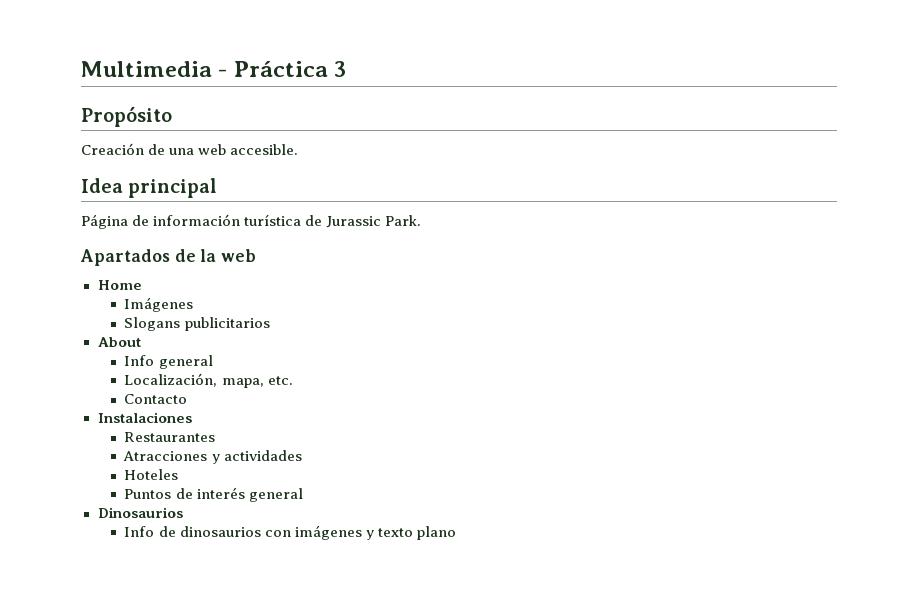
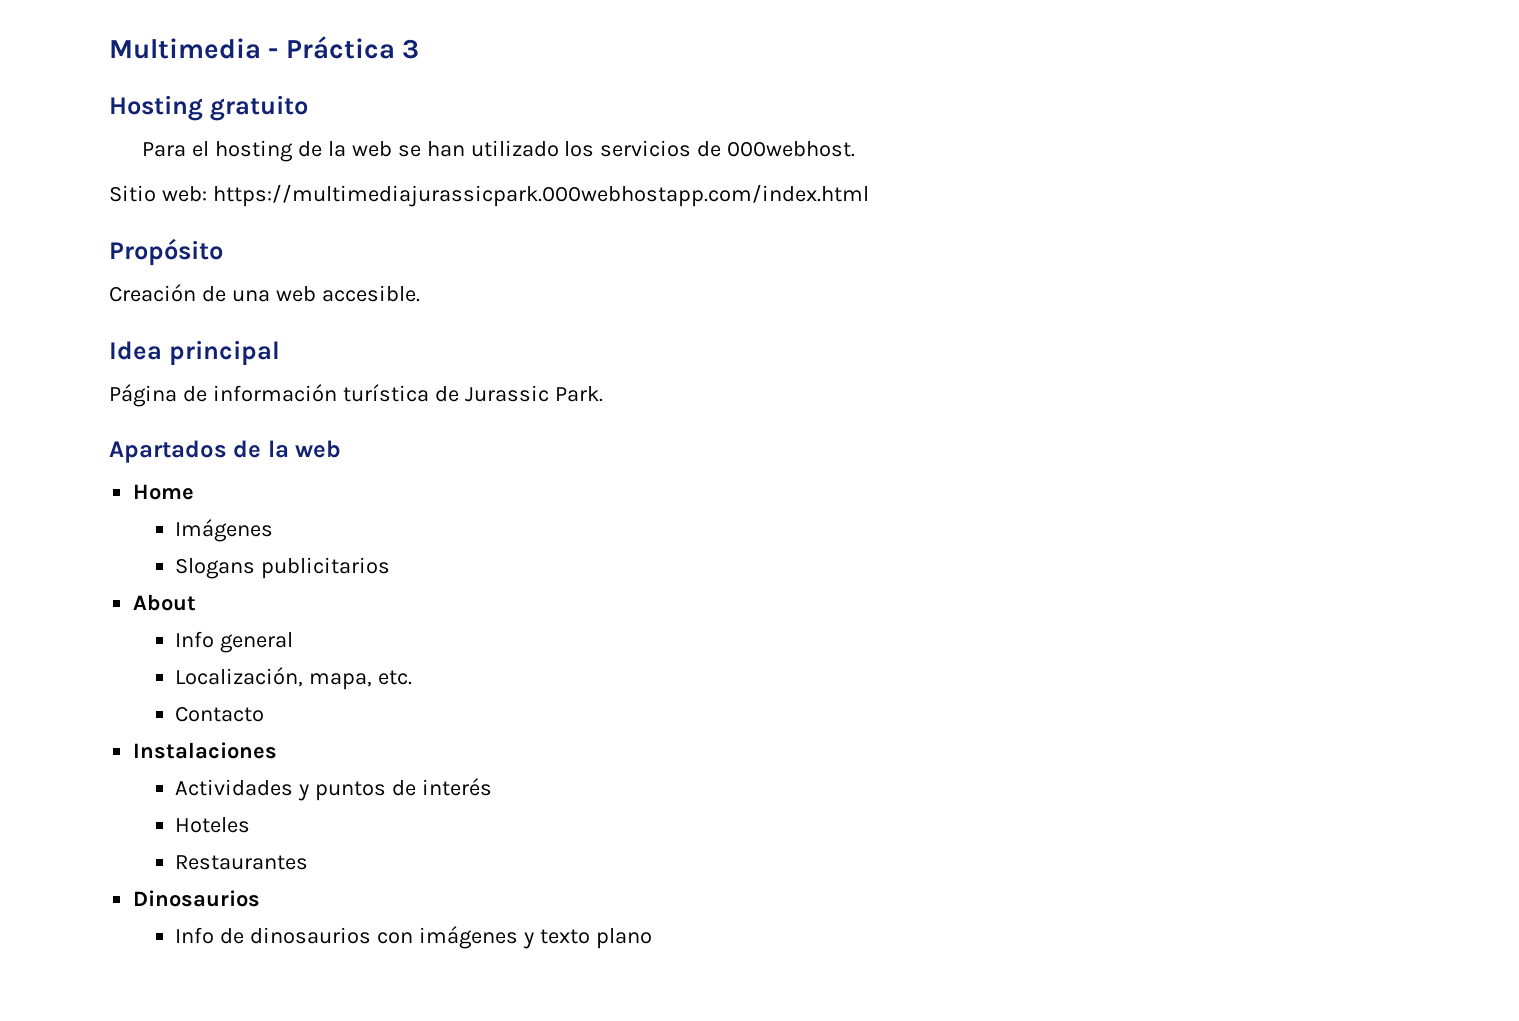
+ Hosting gratuito
+ Para el hosting de la web se han utilizado los servicios de 000webhost.
+ Sitio web: https://multimediajurassicpark.000webhostapp.com/index.html
+ Actividades y puntos de interés
+ Hoteles
  Restaurantes
- Atracciones y actividades
- Hoteles
- Puntos de interés general

